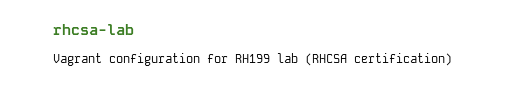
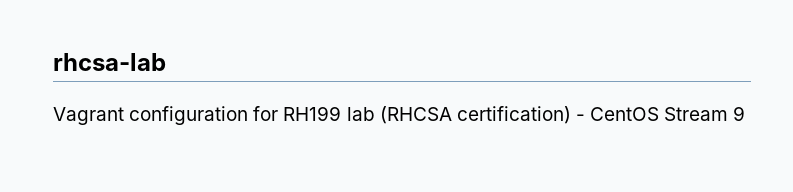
- Vagrant configuration for RH199 lab (RHCSA certification)
+ Vagrant configuration for RH199 lab (RHCSA certification) - CentOS Stream 9

